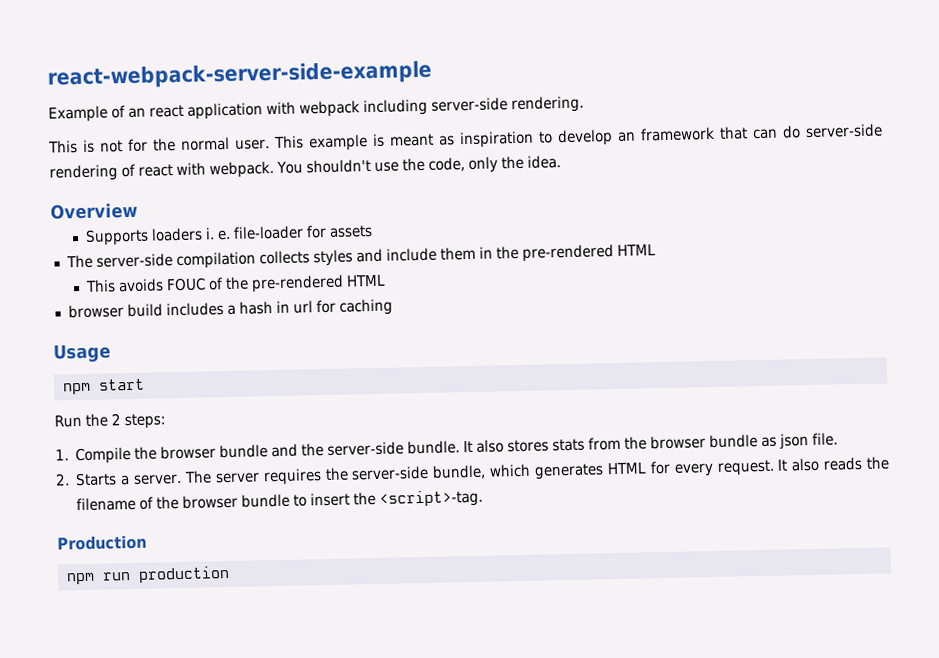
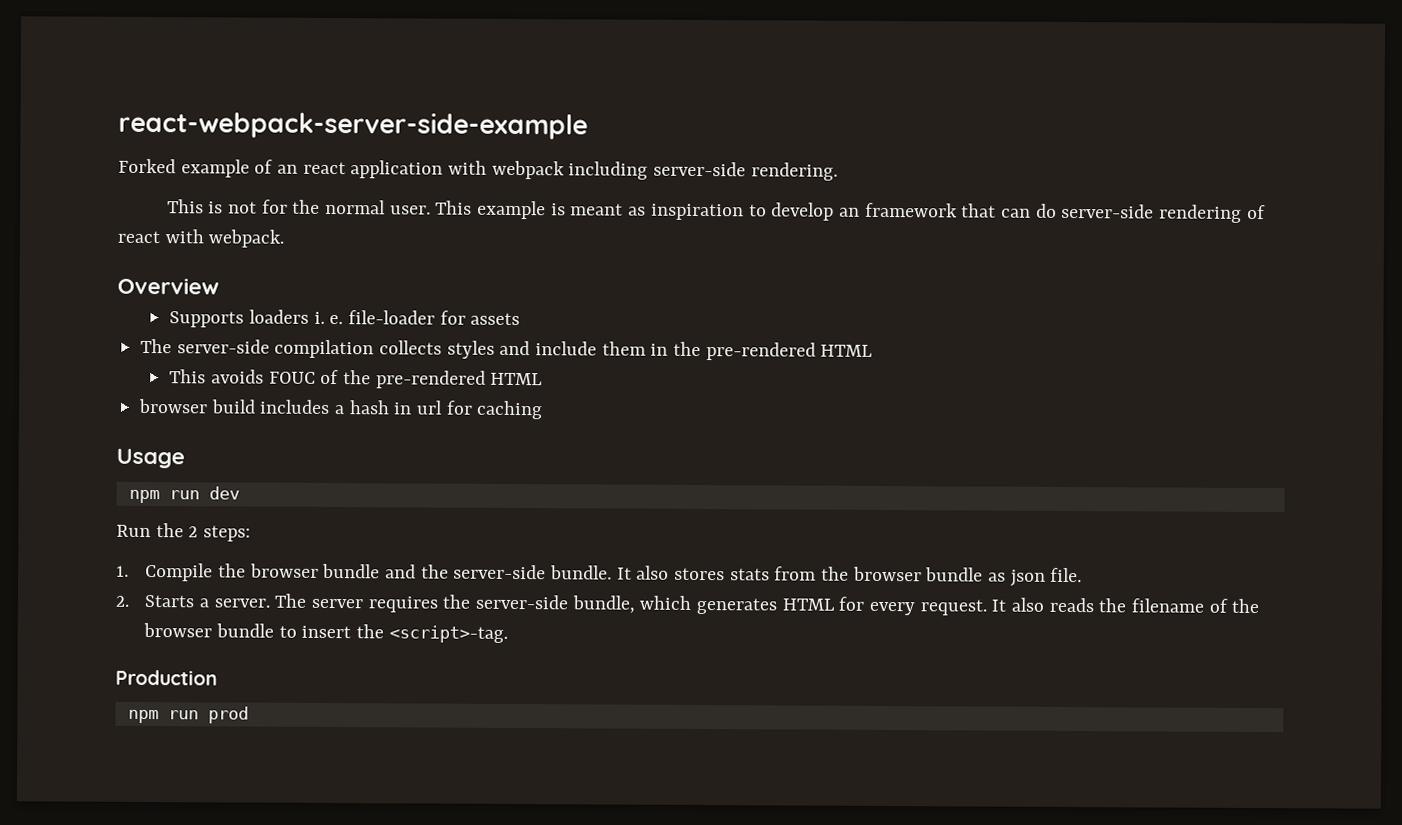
- Example of an react application with webpack including server-side rendering.
+ Forked example of an react application with webpack including server-side rendering.
- You shouldn't use the code, only the idea.
- npm start
+ npm run dev
- npm run production
+ npm run prod

